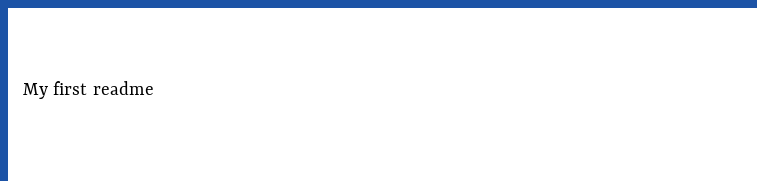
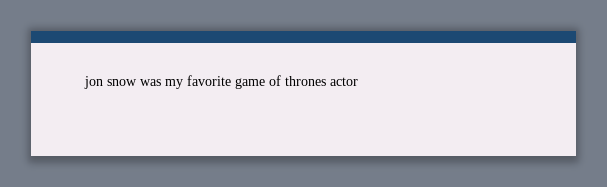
- My first readme
+ jon snow was my favorite game of thrones actor

